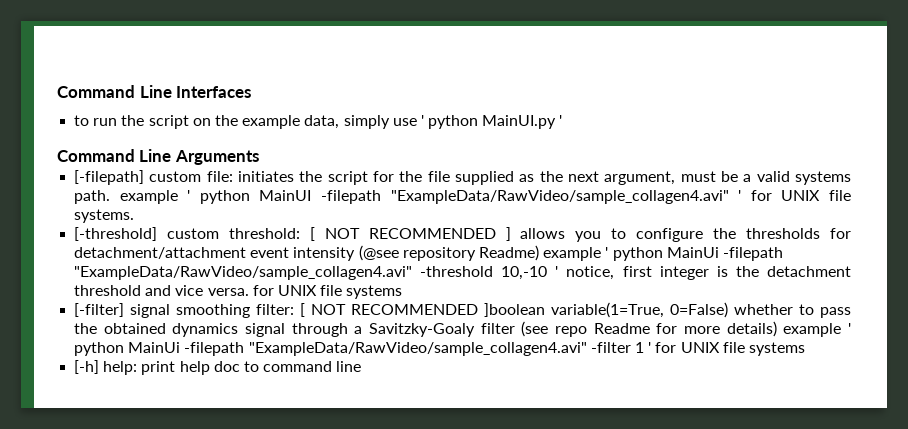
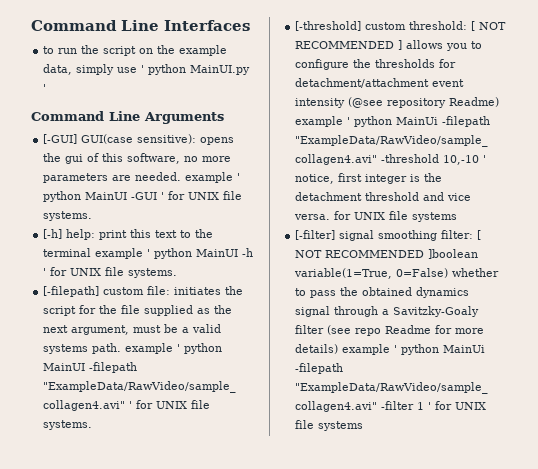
+ [-GUI] GUI(case sensitive): opens the gui of this software, no more parameters are needed. example ' python MainUI -GUI ' for UNIX file systems.
+ [-h] help: print this text to the terminal example ' python MainUI -h ' for UNIX file systems.
- [-h] help: print help doc to command line

